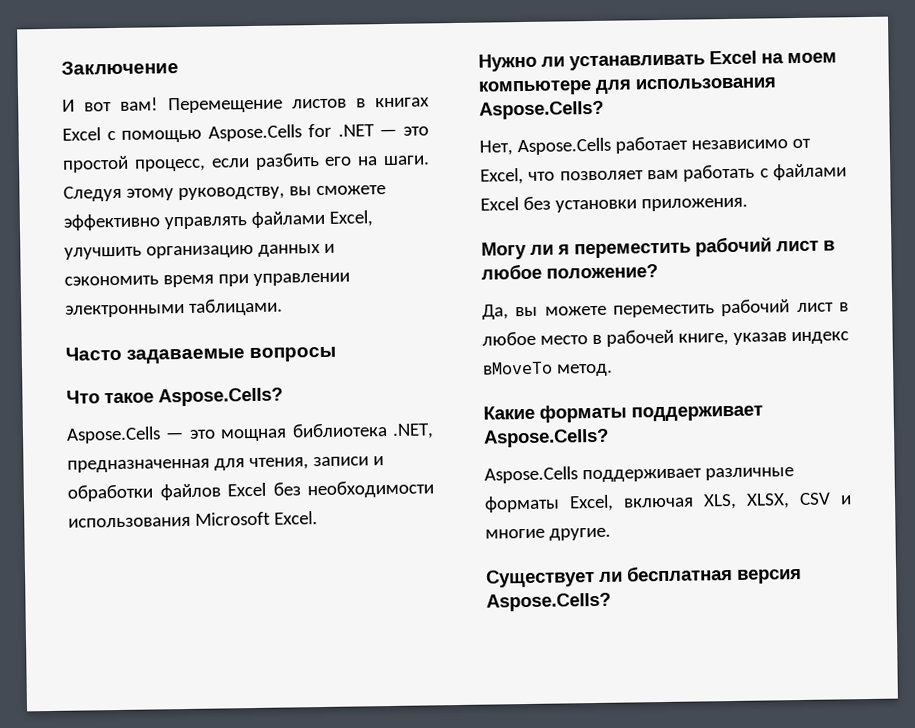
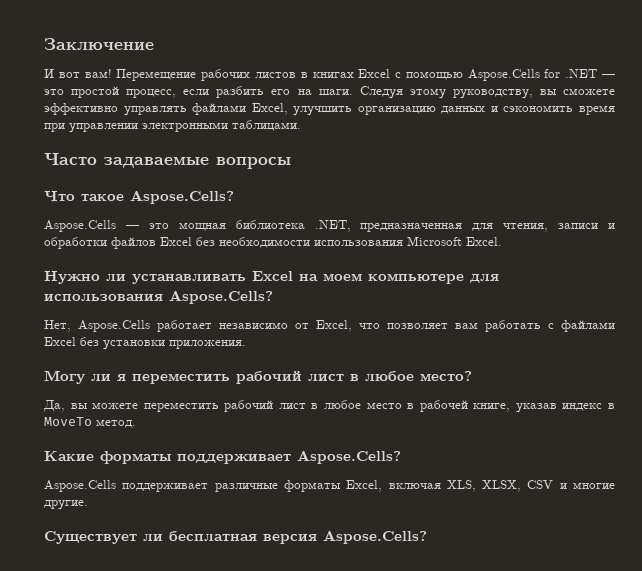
- Перемещение листов в книгах Excel с помощью Aspose.Cells for .NET — это простой процесс, если разбить его на шаги.
+ Перемещение рабочих листов в книгах Excel с помощью Aspose.Cells for .NET — это простой процесс, если разбить его на шаги.
- Могу ли я переместить рабочий лист в любое положение?
+ Могу ли я переместить рабочий лист в любое место?
- Да, вы можете переместить рабочий лист в любое место в рабочей книге, указав индекс вMoveTo метод.
+ Да, вы можете переместить рабочий лист в любое место в рабочей книге, указав индекс в MoveTo метод.

